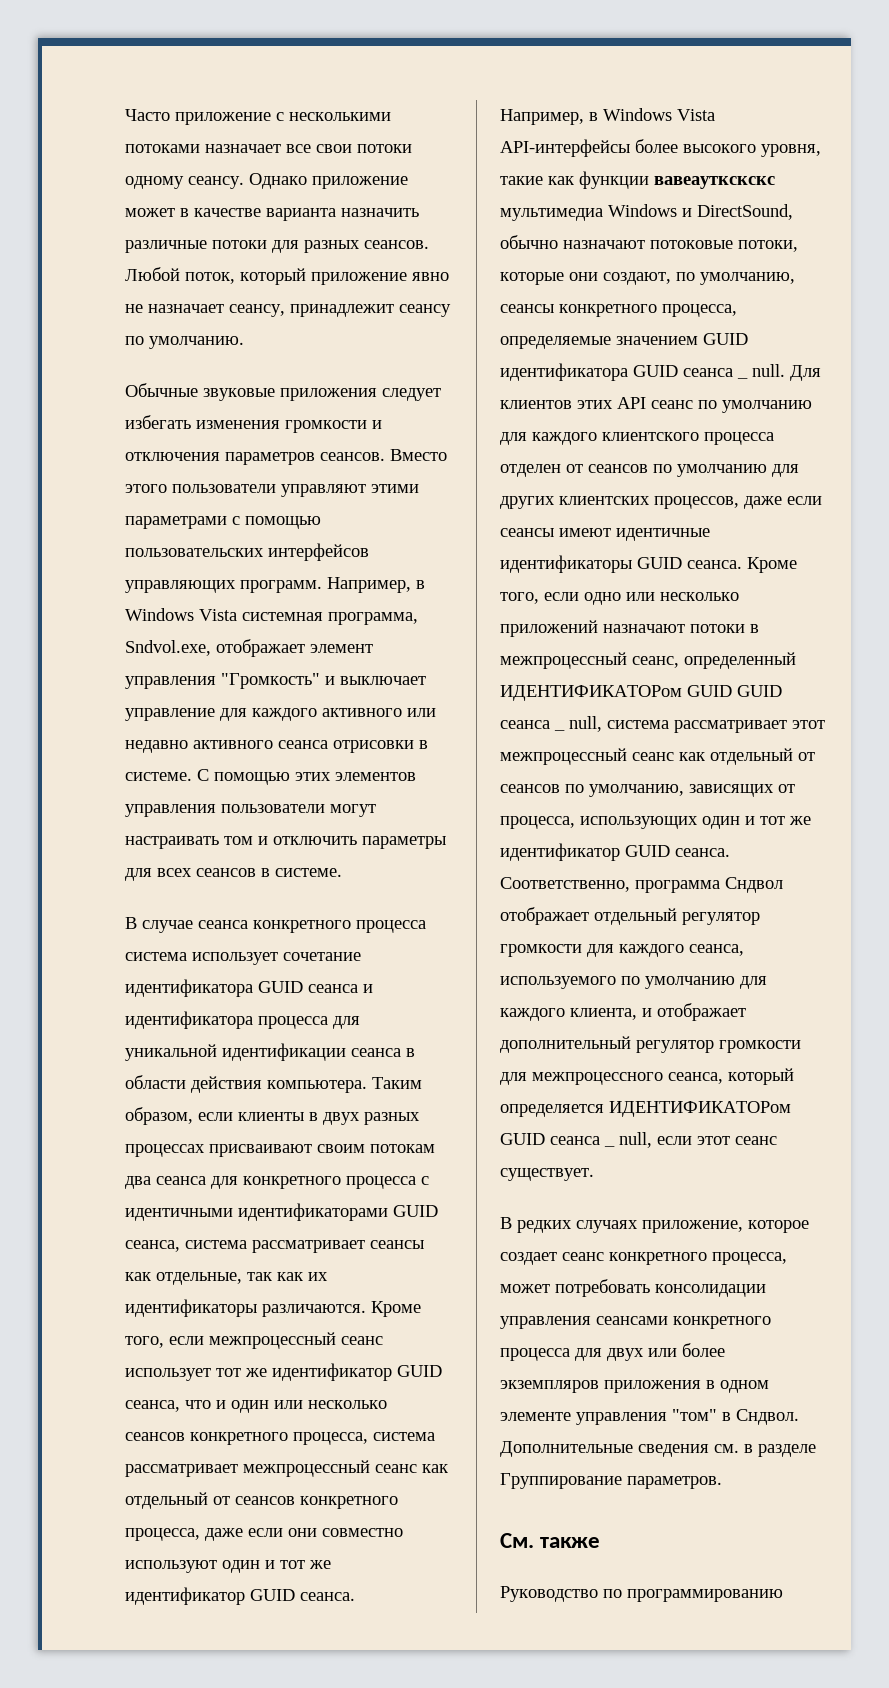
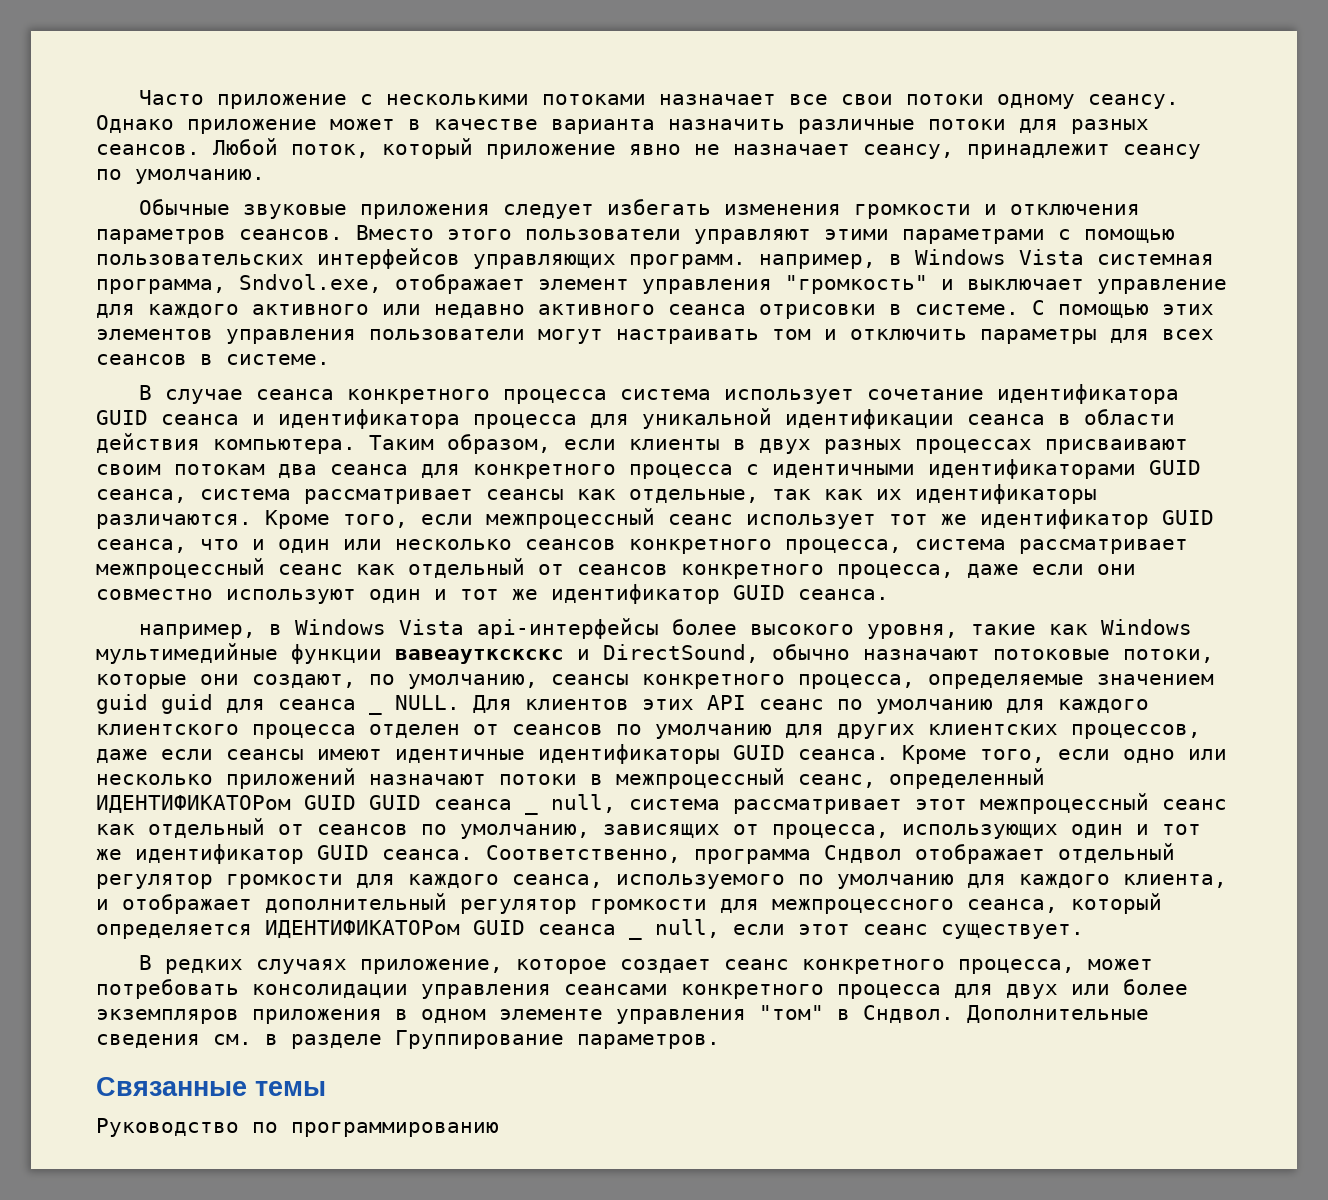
- Вместо этого пользователи управляют этими параметрами с помощью пользовательских интерфейсов управляющих программ. Например, в Windows Vista системная программа, Sndvol.exe, отображает элемент управления "Громкость" и выключает управление для каждого активного или недавно активного сеанса отрисовки в системе.
+ Вместо этого пользователи управляют этими параметрами с помощью пользовательских интерфейсов управляющих программ. например, в Windows Vista системная программа, Sndvol.exe, отображает элемент управления "громкость" и выключает управление для каждого активного или недавно активного сеанса отрисовки в системе.
- Например, в Windows Vista API-интерфейсы более высокого уровня, такие как функции вавеауткскскс мультимедиа Windows и DirectSound, обычно назначают потоковые потоки, которые они создают, по умолчанию, сеансы конкретного процесса, определяемые значением GUID идентификатора GUID сеанса _ null.
+ например, в Windows Vista api-интерфейсы более высокого уровня, такие как Windows мультимедийные функции вавеауткскскс и DirectSound, обычно назначают потоковые потоки, которые они создают, по умолчанию, сеансы конкретного процесса, определяемые значением guid guid для сеанса _ NULL.
- См. также
+ Связанные темы

